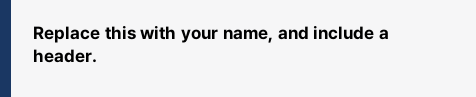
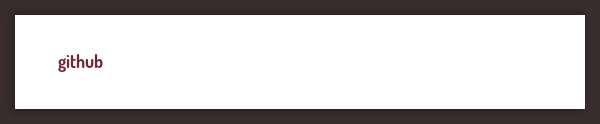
- Replace this with your name, and include a header.
+ github

